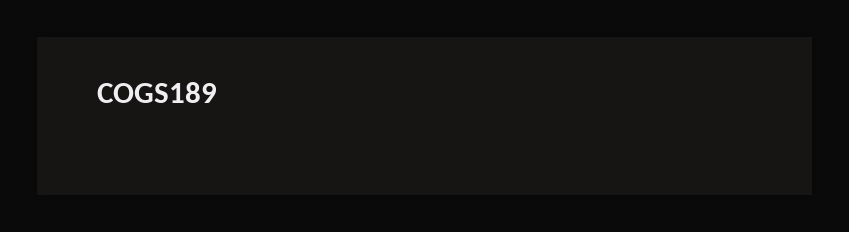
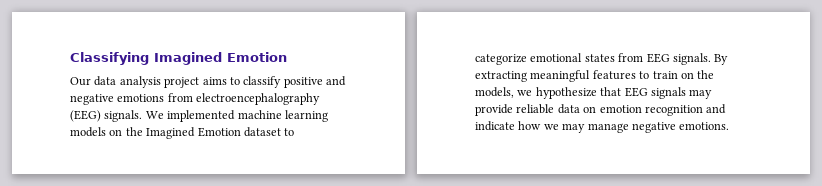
- COGS189
+ Classifying Imagined Emotion
+ Our data analysis project aims to classify positive and negative emotions from electroencephalography (EEG) signals. We implemented machine learning models on the Imagined Emotion dataset to categorize emotional states from EEG signals. By extracting meaningful features to train on the models, we hypothesize that EEG signals may provide reliable data on emotion recognition and indicate how we may manage negative emotions.

